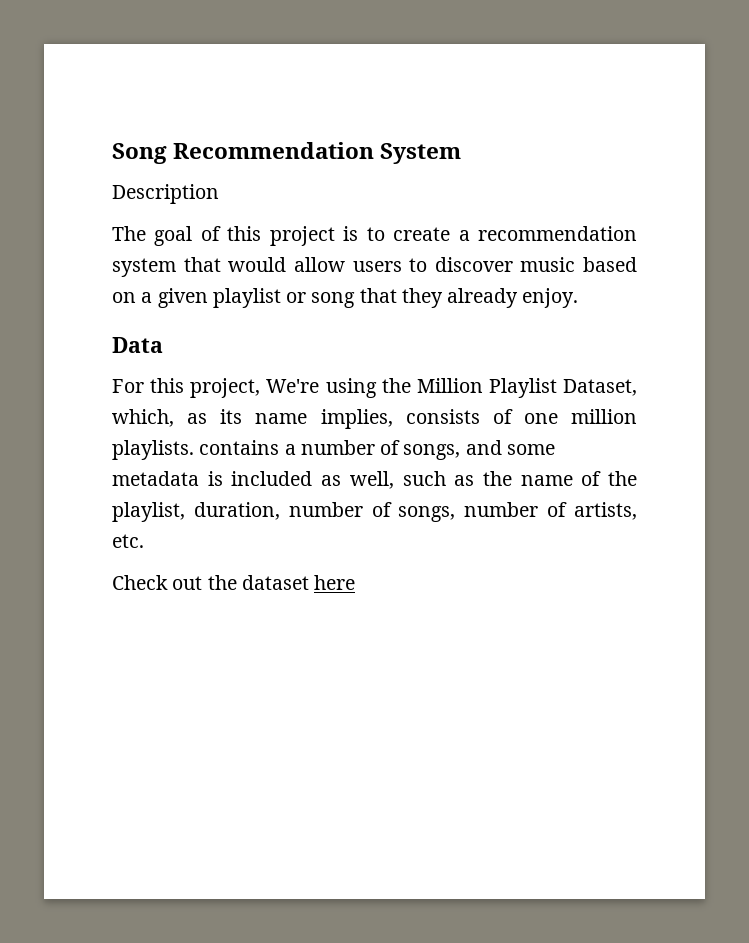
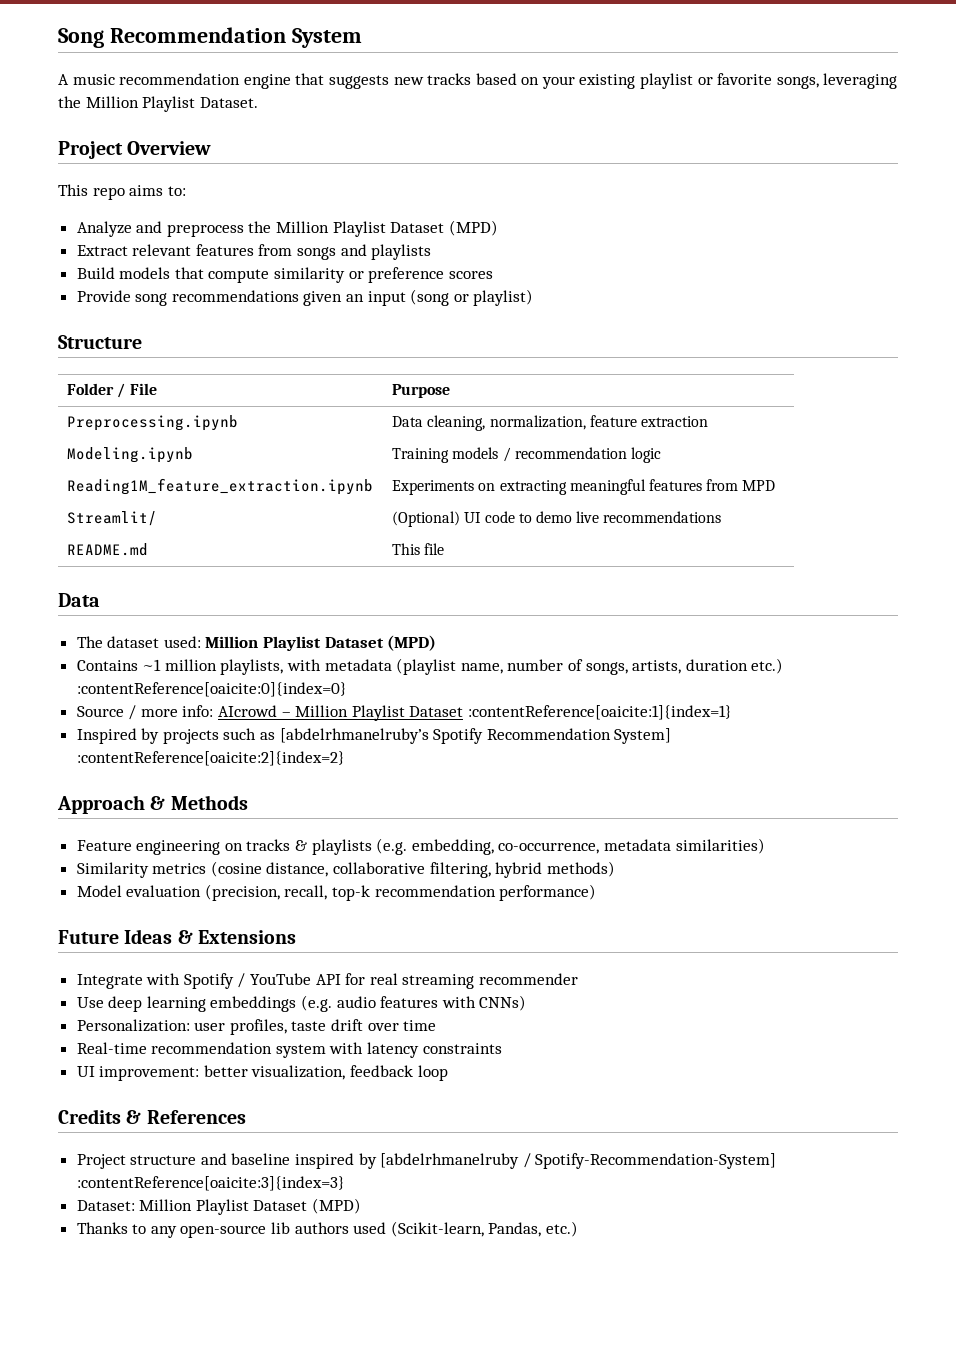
- Description
- The goal of this project is to create a recommendation system that would allow users to discover music based on a given playlist or song that they already enjoy.
+ A music recommendation engine that suggests new tracks based on your existing playlist or favorite songs, leveraging the Million Playlist Dataset.
+ Project Overview
+ This repo aims to:
+ Analyze and preprocess the Million Playlist Dataset (MPD)
+ Extract relevant features from songs and playlists
+ Build models that compute similarity or preference scores
+ Provide song recommendations given an input (song or playlist)
+ Structure
+ Folder / File | Purpose
+ Preprocessing.ipynb | Data cleaning, normalization, feature extraction
+ Modeling.ipynb | Training models / recommendation logic
+ Reading1M_feature_extraction.ipynb | Experiments on extracting meaningful features from MPD
+ Streamlit/ | (Optional) UI code to demo live recommendations
+ README.md | This file
  Data
- For this project, We're using the Million Playlist Dataset, which, as its name implies, consists of one million playlists. contains a number of songs, and some metadata is included as well, such as the name of the playlist, duration, number of songs, number of artists, etc.
- Check out the dataset here
+ The dataset used: Million Playlist Dataset (MPD)
+ Contains ~1 million playlists, with metadata (playlist name, number of songs, artists, duration etc.) :contentReference[oaicite:0]{index=0}
+ Source / more info: AIcrowd – Million Playlist Dataset :contentReference[oaicite:1]{index=1}
+ Inspired by projects such as [abdelrhmanelruby’s Spotify Recommendation System] :contentReference[oaicite:2]{index=2}
+ Approach & Methods
+ Feature engineering on tracks & playlists (e.g. embedding, co-occurrence, metadata similarities)
+ Similarity metrics (cosine distance, collaborative filtering, hybrid methods)
+ Model evaluation (precision, recall, top-k recommendation performance)
+ Future Ideas & Extensions
+ Integrate with Spotify / YouTube API for real streaming recommender
+ Use deep learning embeddings (e.g. audio features with CNNs)
+ Personalization: user profiles, taste drift over time
+ Real-time recommendation system with latency constraints
+ UI improvement: better visualization, feedback loop
+ Credits & References
+ Project structure and baseline inspired by [abdelrhmanelruby / Spotify-Recommendation-System] :contentReference[oaicite:3]{index=3}
+ Dataset: Million Playlist Dataset (MPD)
+ Thanks to any open-source lib authors used (Scikit-learn, Pandas, etc.)

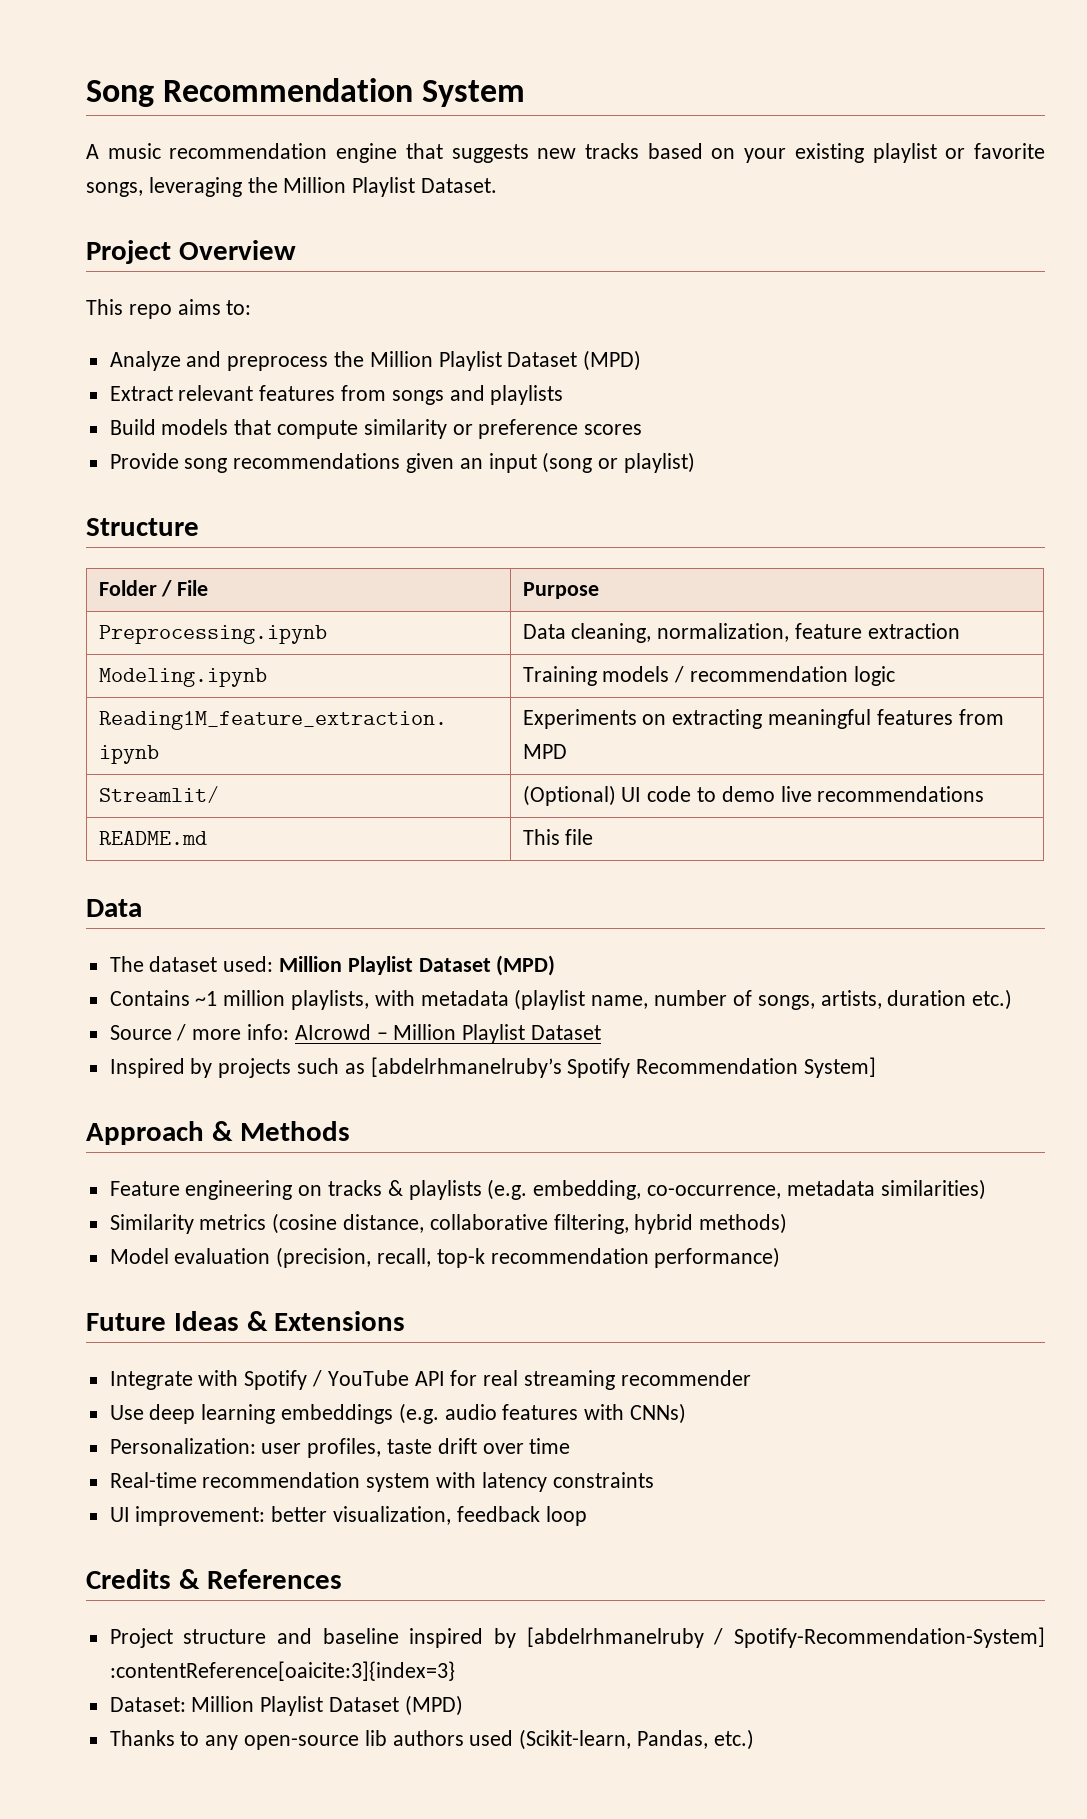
- Contains ~1 million playlists, with metadata (playlist name, number of songs, artists, duration etc.) :contentReference[oaicite:0]{index=0}
+ Contains ~1 million playlists, with metadata (playlist name, number of songs, artists, duration etc.)
- Source / more info: AIcrowd – Million Playlist Dataset :contentReference[oaicite:1]{index=1}
+ Source / more info: AIcrowd – Million Playlist Dataset
- Inspired by projects such as [abdelrhmanelruby’s Spotify Recommendation System] :contentReference[oaicite:2]{index=2}
+ Inspired by projects such as [abdelrhmanelruby’s Spotify Recommendation System]

